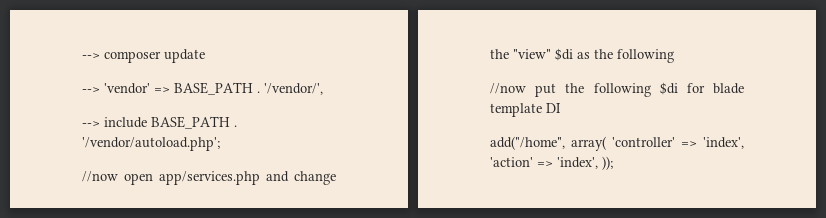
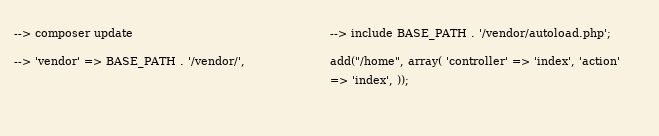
- //now open app/services.php and change the "view" $di as the following
- //now put the following $di for blade template DI

